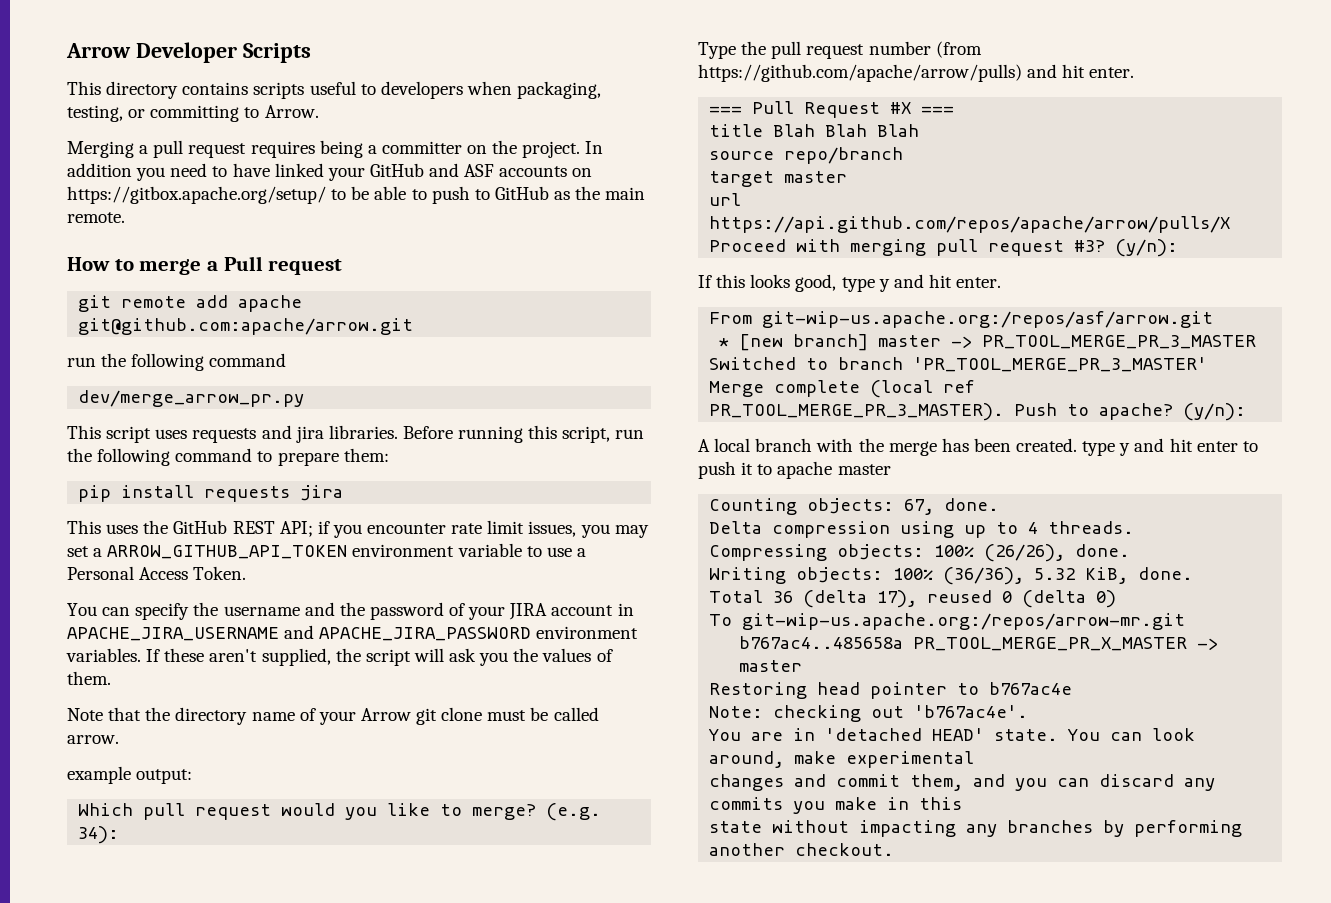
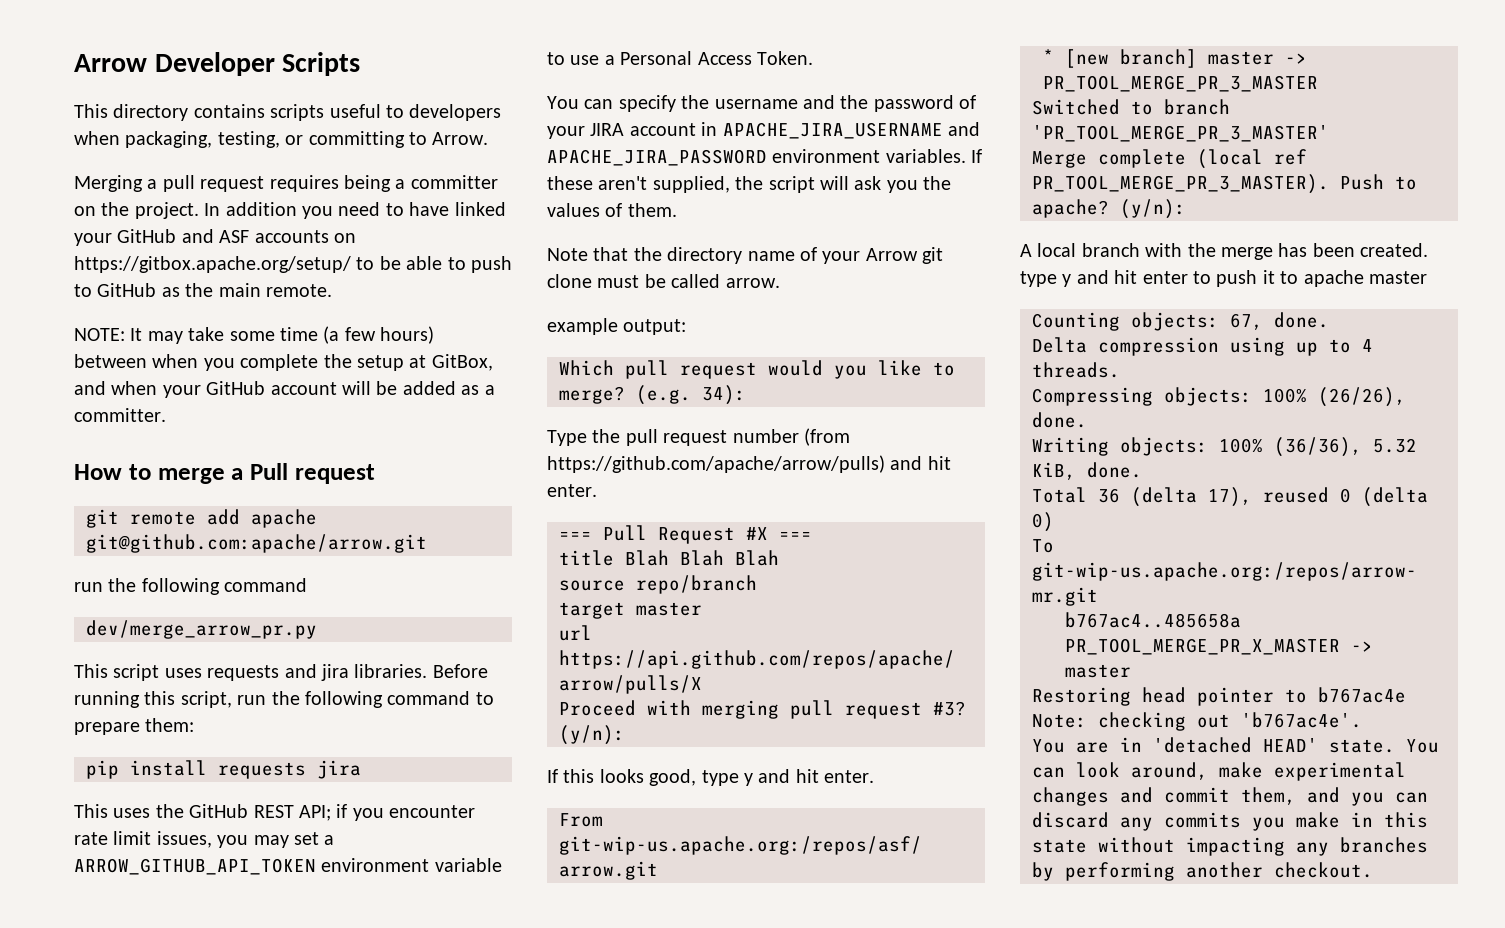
+ NOTE: It may take some time (a few hours) between when you complete the setup at GitBox, and when your GitHub account will be added as a committer.

